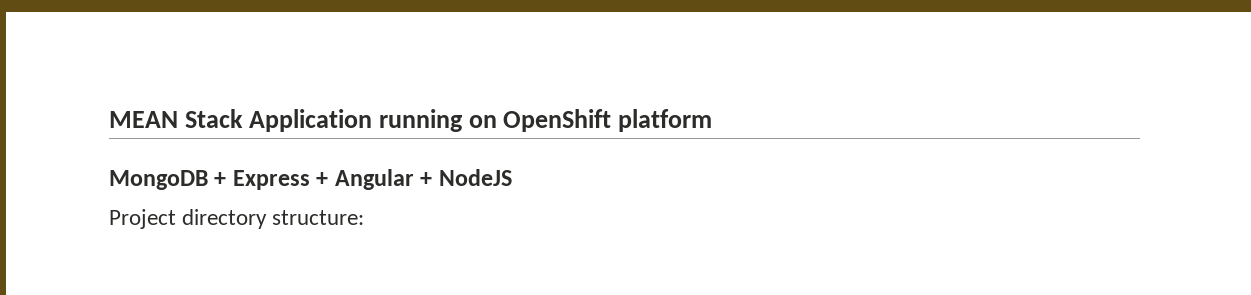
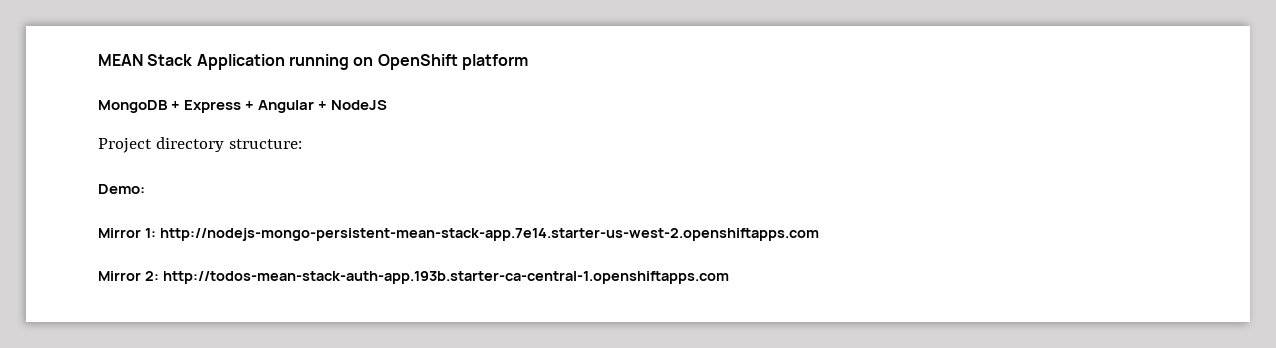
+ Demo:
+ Mirror 1: http://nodejs-mongo-persistent-mean-stack-app.7e14.starter-us-west-2.openshiftapps.com
+ Mirror 2: http://todos-mean-stack-auth-app.193b.starter-ca-central-1.openshiftapps.com

